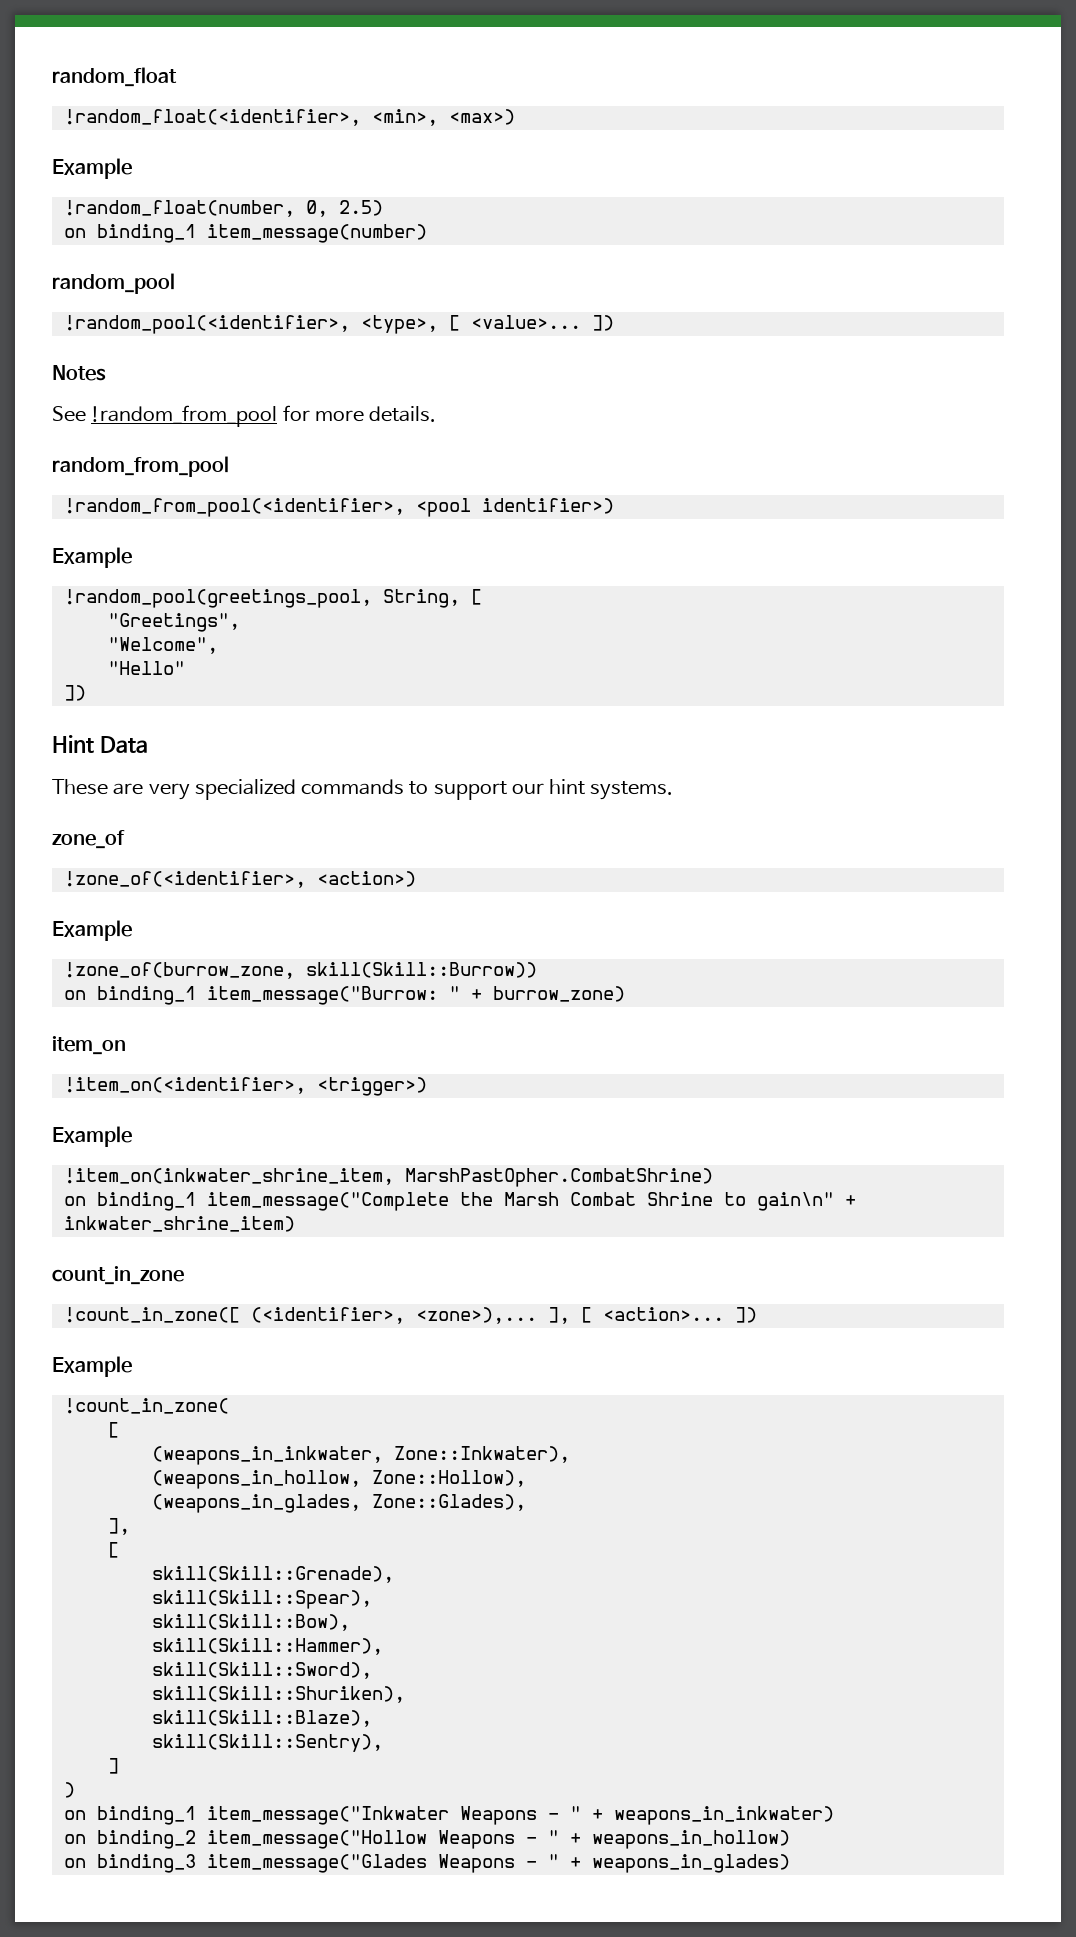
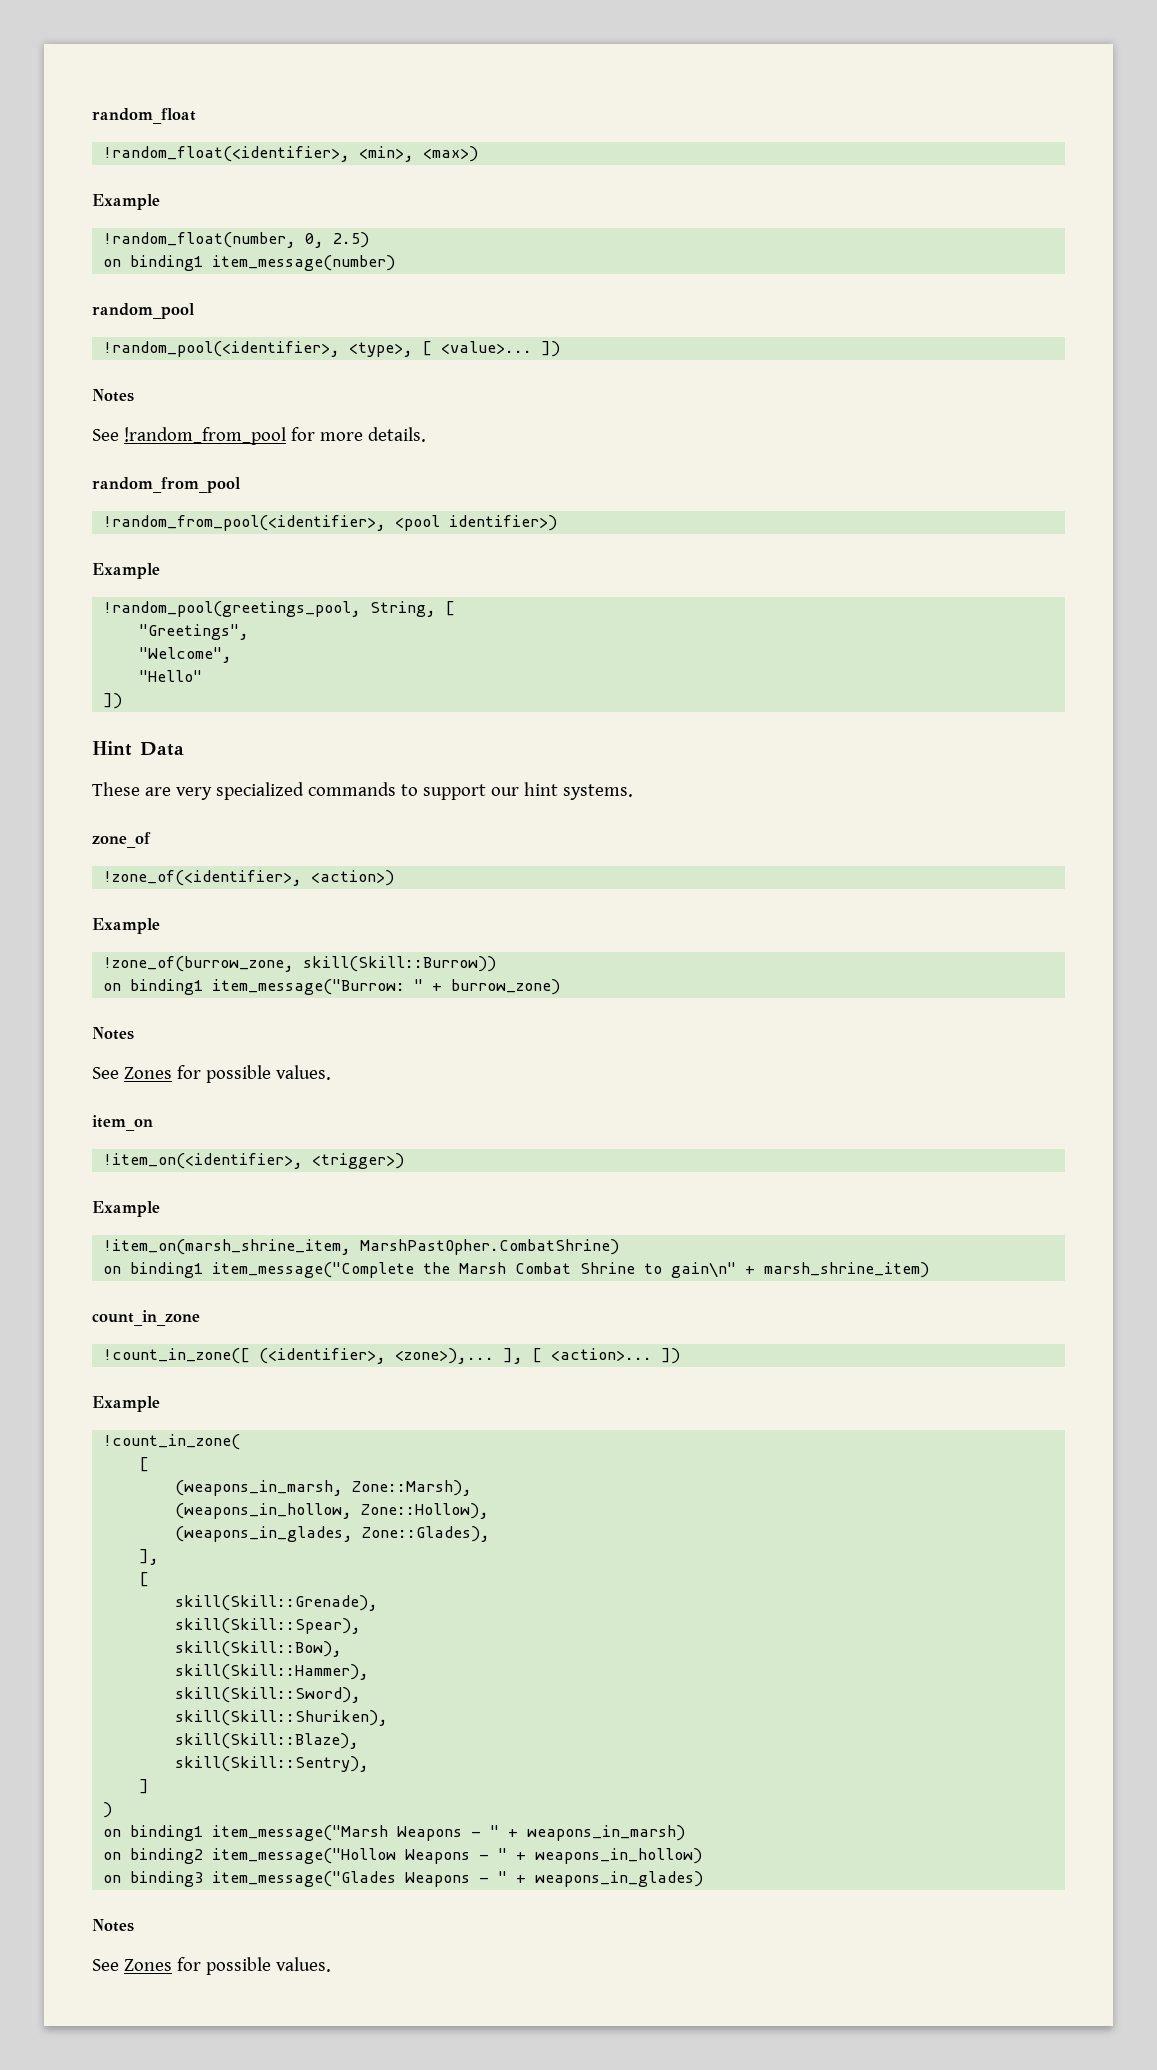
- on binding_1 item_message(number)
+ on binding1 item_message(number)
- on binding_1 item_message("Burrow: " + burrow_zone)
+ on binding1 item_message("Burrow: " + burrow_zone)
+ Notes
+ See Zones for possible values.
- !item_on(inkwater_shrine_item, MarshPastOpher.CombatShrine)
+ !item_on(marsh_shrine_item, MarshPastOpher.CombatShrine)
- on binding_1 item_message("Complete the Marsh Combat Shrine to gain\n" + inkwater_shrine_item)
+ on binding1 item_message("Complete the Marsh Combat Shrine to gain\n" + marsh_shrine_item)
- (weapons_in_inkwater, Zone::Inkwater),
+ (weapons_in_marsh, Zone::Marsh),
- on binding_1 item_message("Inkwater Weapons - " + weapons_in_inkwater)
- on binding_2 item_message("Hollow Weapons - " + weapons_in_hollow)
+ on binding1 item_message("Marsh Weapons - " + weapons_in_marsh)
+ on binding2 item_message("Hollow Weapons - " + weapons_in_hollow)
- on binding_3 item_message("Glades Weapons - " + weapons_in_glades)
+ on binding3 item_message("Glades Weapons - " + weapons_in_glades)
+ Notes
+ See Zones for possible values.

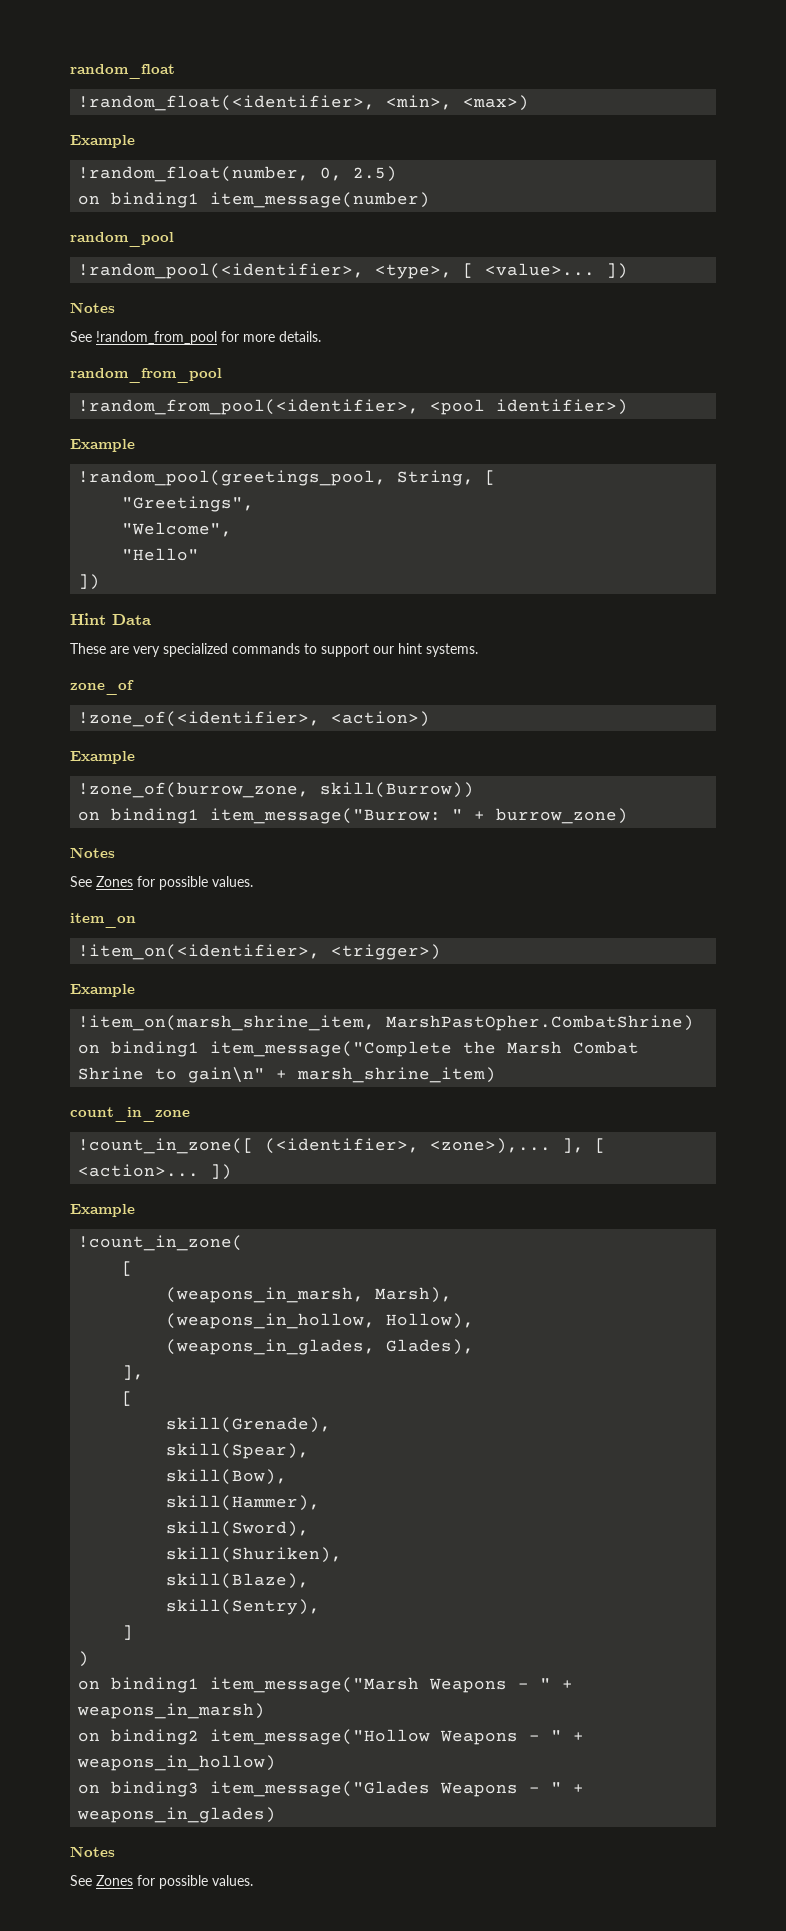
- !zone_of(burrow_zone, skill(Skill::Burrow))
+ !zone_of(burrow_zone, skill(Burrow))
- (weapons_in_marsh, Zone::Marsh),
+ (weapons_in_marsh, Marsh),
- (weapons_in_hollow, Zone::Hollow),
+ (weapons_in_hollow, Hollow),
- (weapons_in_glades, Zone::Glades),
+ (weapons_in_glades, Glades),
- skill(Skill::Grenade),
- skill(Skill::Spear),
- skill(Skill::Bow),
- skill(Skill::Hammer),
- skill(Skill::Sword),
- skill(Skill::Shuriken),
- skill(Skill::Blaze),
- skill(Skill::Sentry),
+ skill(Grenade),
+ skill(Spear),
+ skill(Bow),
+ skill(Hammer),
+ skill(Sword),
+ skill(Shuriken),
+ skill(Blaze),
+ skill(Sentry),

